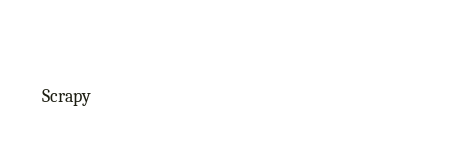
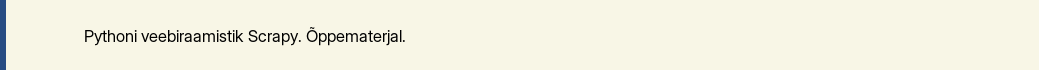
- Scrapy
+ Pythoni veebiraamistik Scrapy. Õppematerjal.

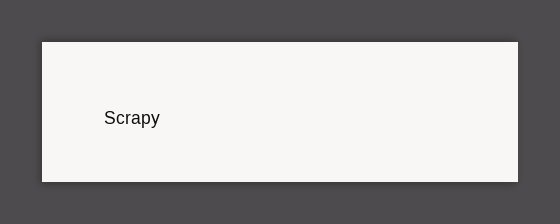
- Pythoni veebiraamistik Scrapy. Õppematerjal.
+ Scrapy

